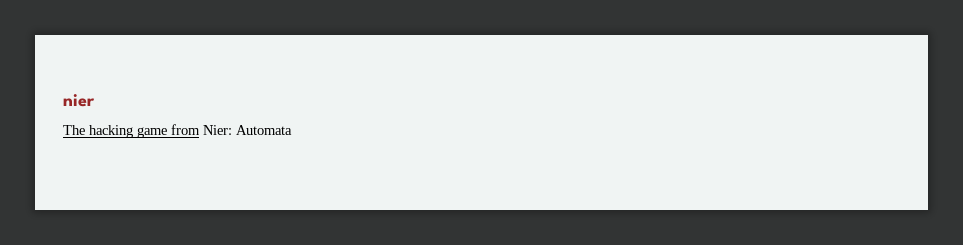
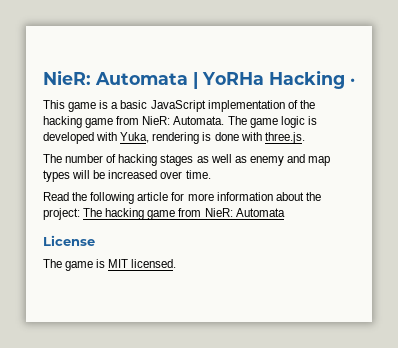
- nier
- The hacking game from Nier: Automata
+ NieR: Automata | YoRHa Hacking ·
+ This game is a basic JavaScript implementation of the hacking game from NieR: Automata. The game logic is developed with Yuka, rendering is done with three.js.
+ The number of hacking stages as well as enemy and map types will be increased over time.
+ Read the following article for more information about the project: The hacking game from NieR: Automata
+ License
+ The game is MIT licensed.

